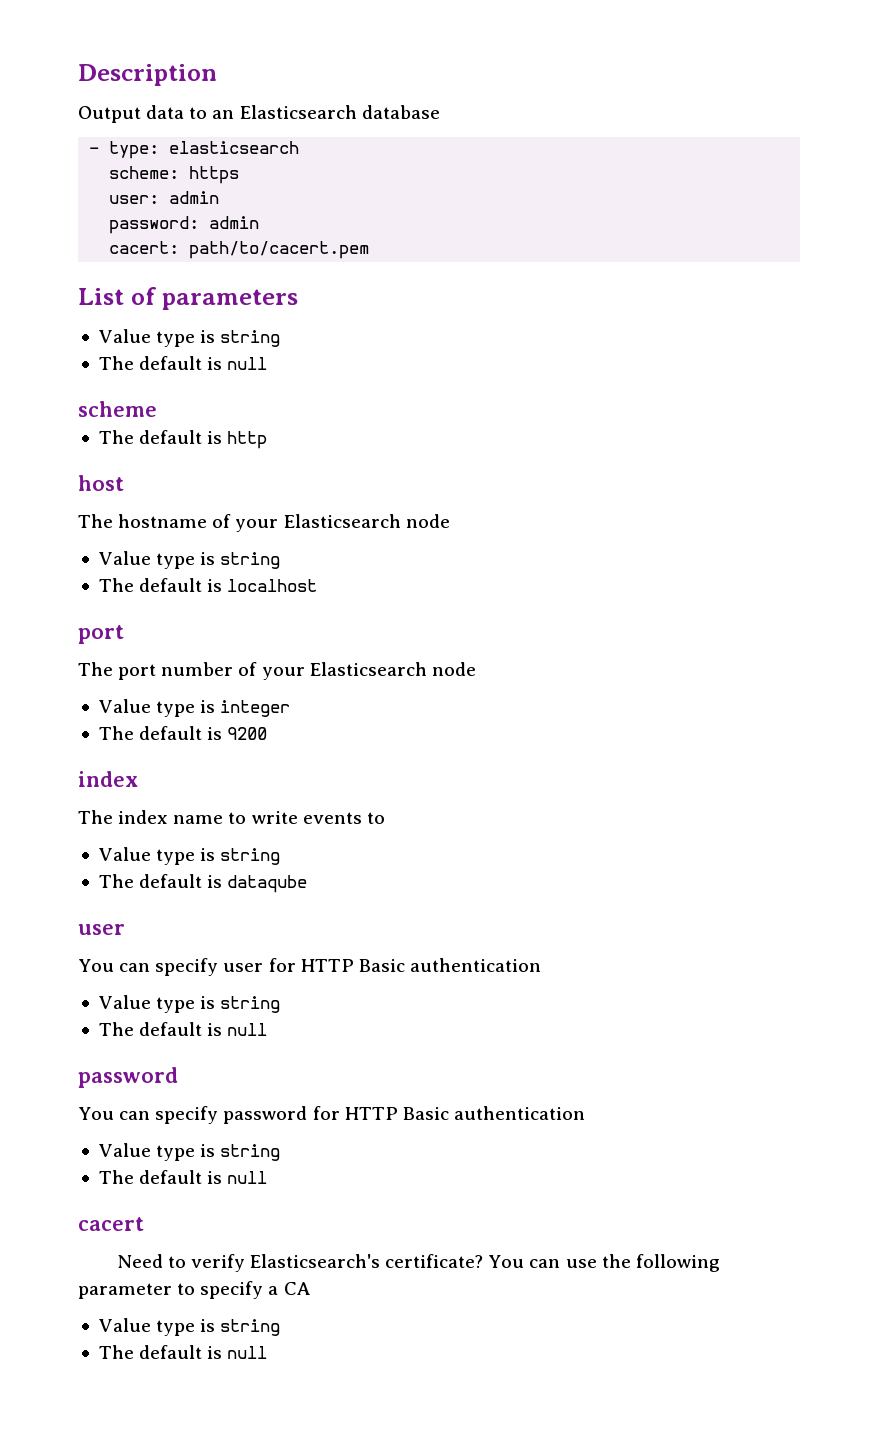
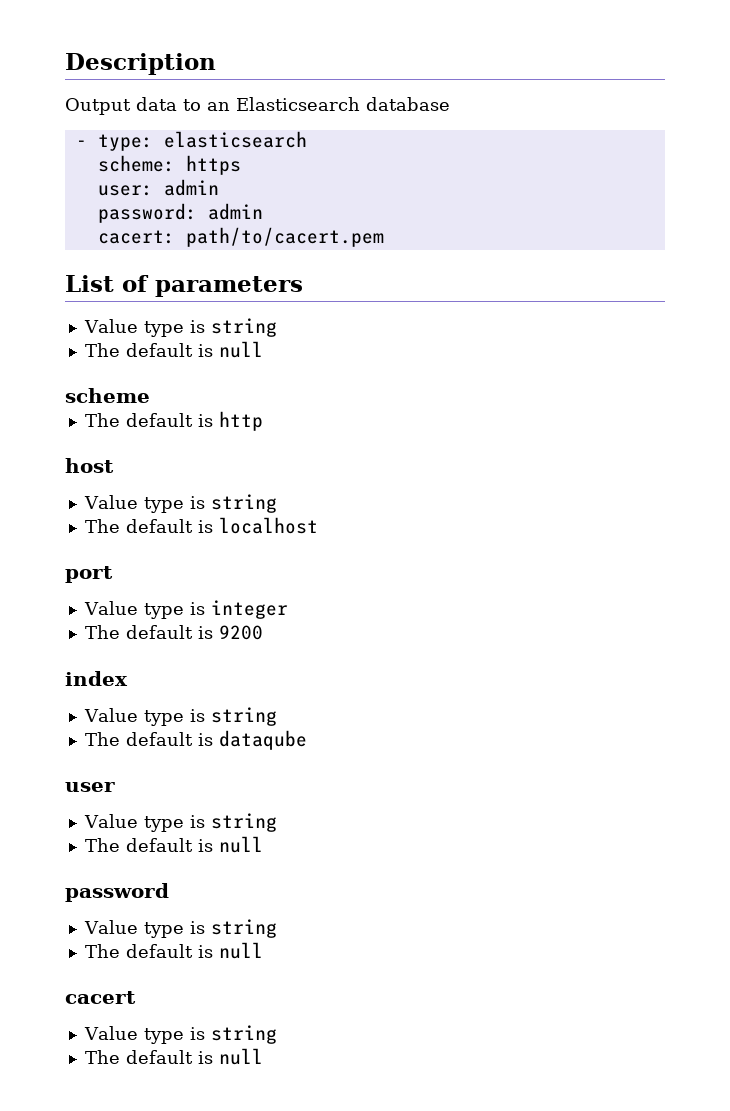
- The hostname of your Elasticsearch node
- The port number of your Elasticsearch node
- The index name to write events to
- You can specify user for HTTP Basic authentication
- You can specify password for HTTP Basic authentication
- Need to verify Elasticsearch's certificate? You can use the following parameter to specify a CA

